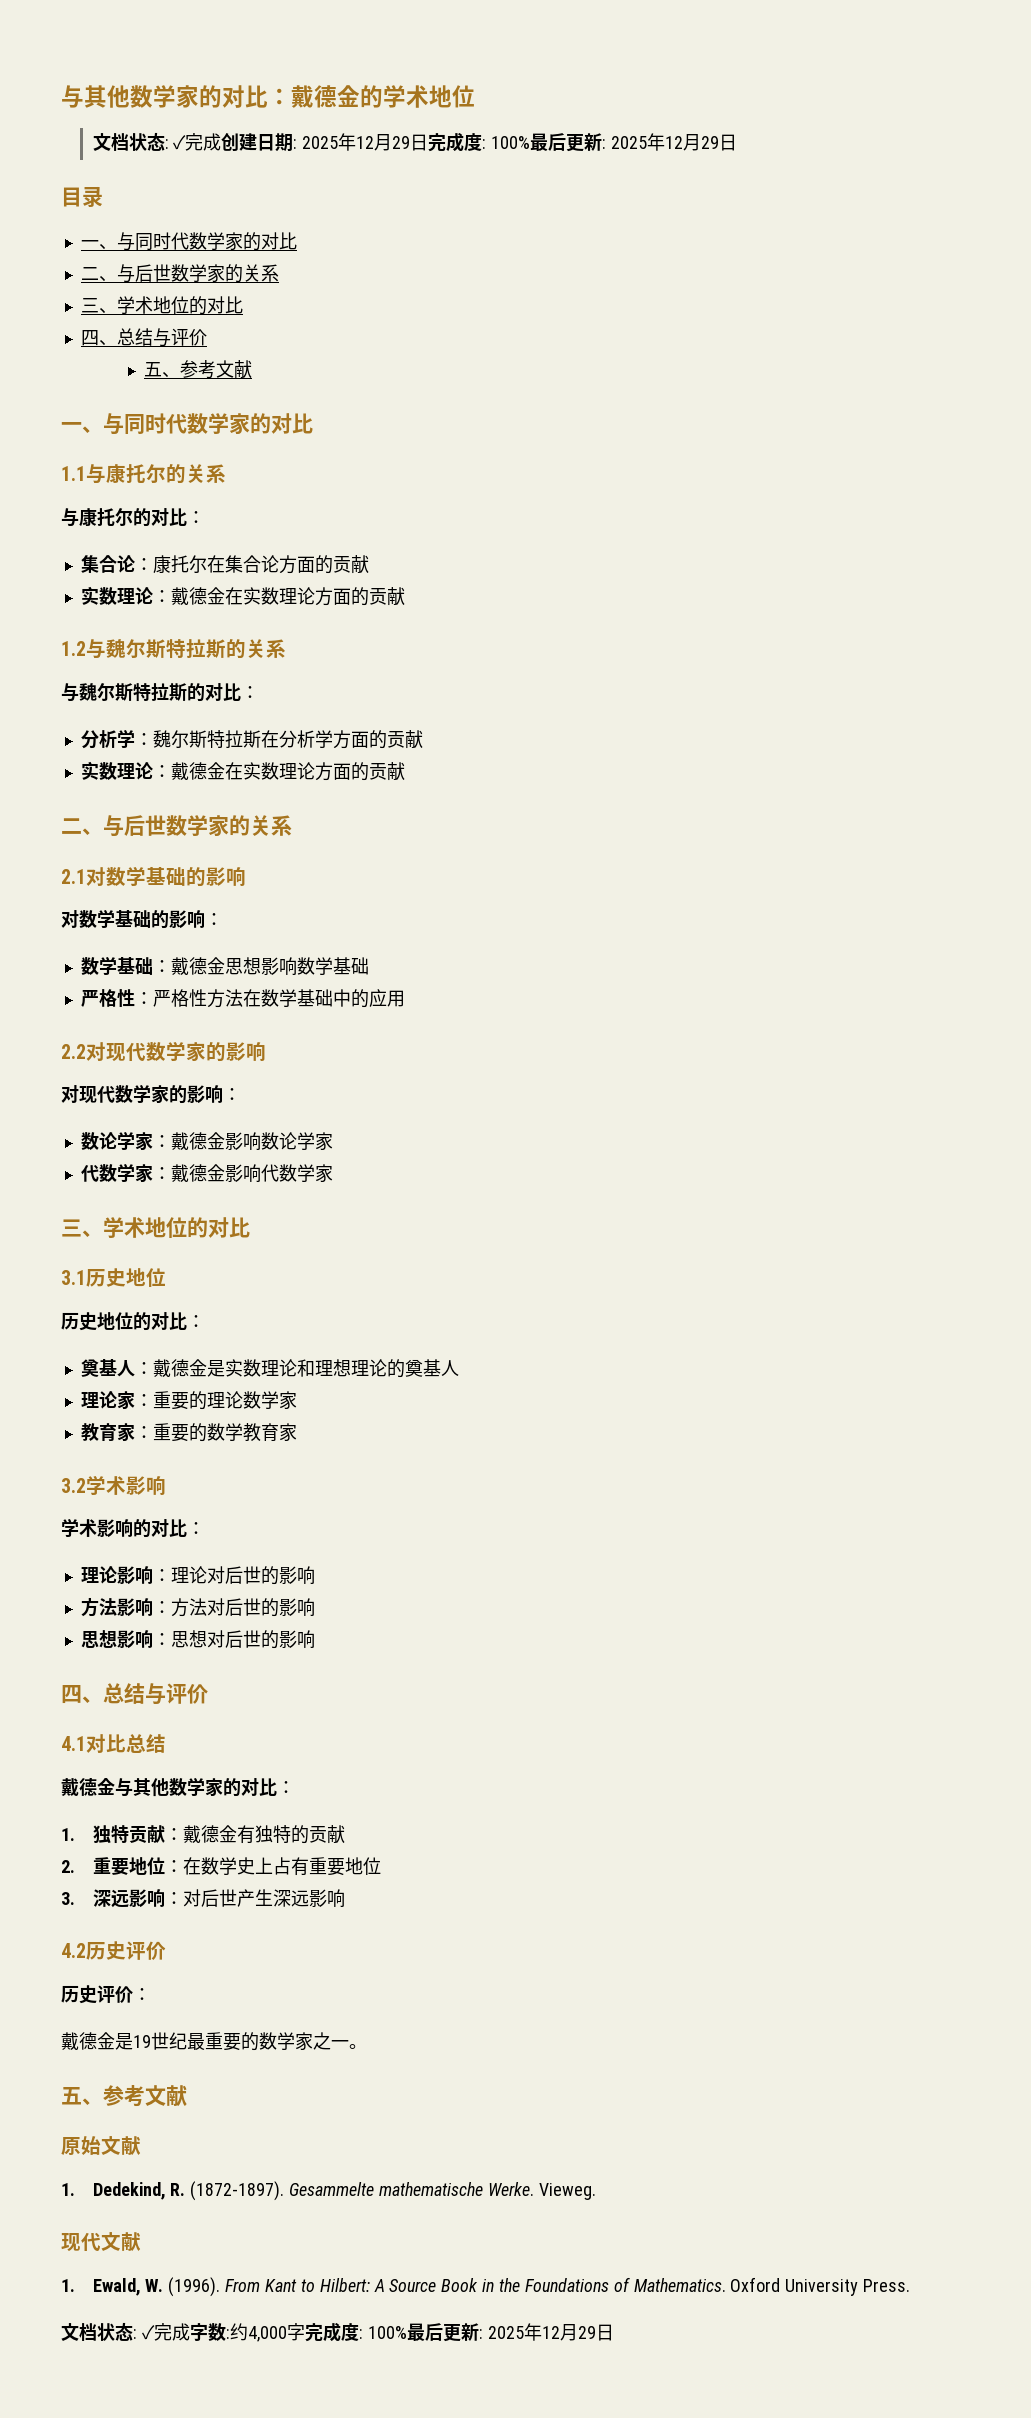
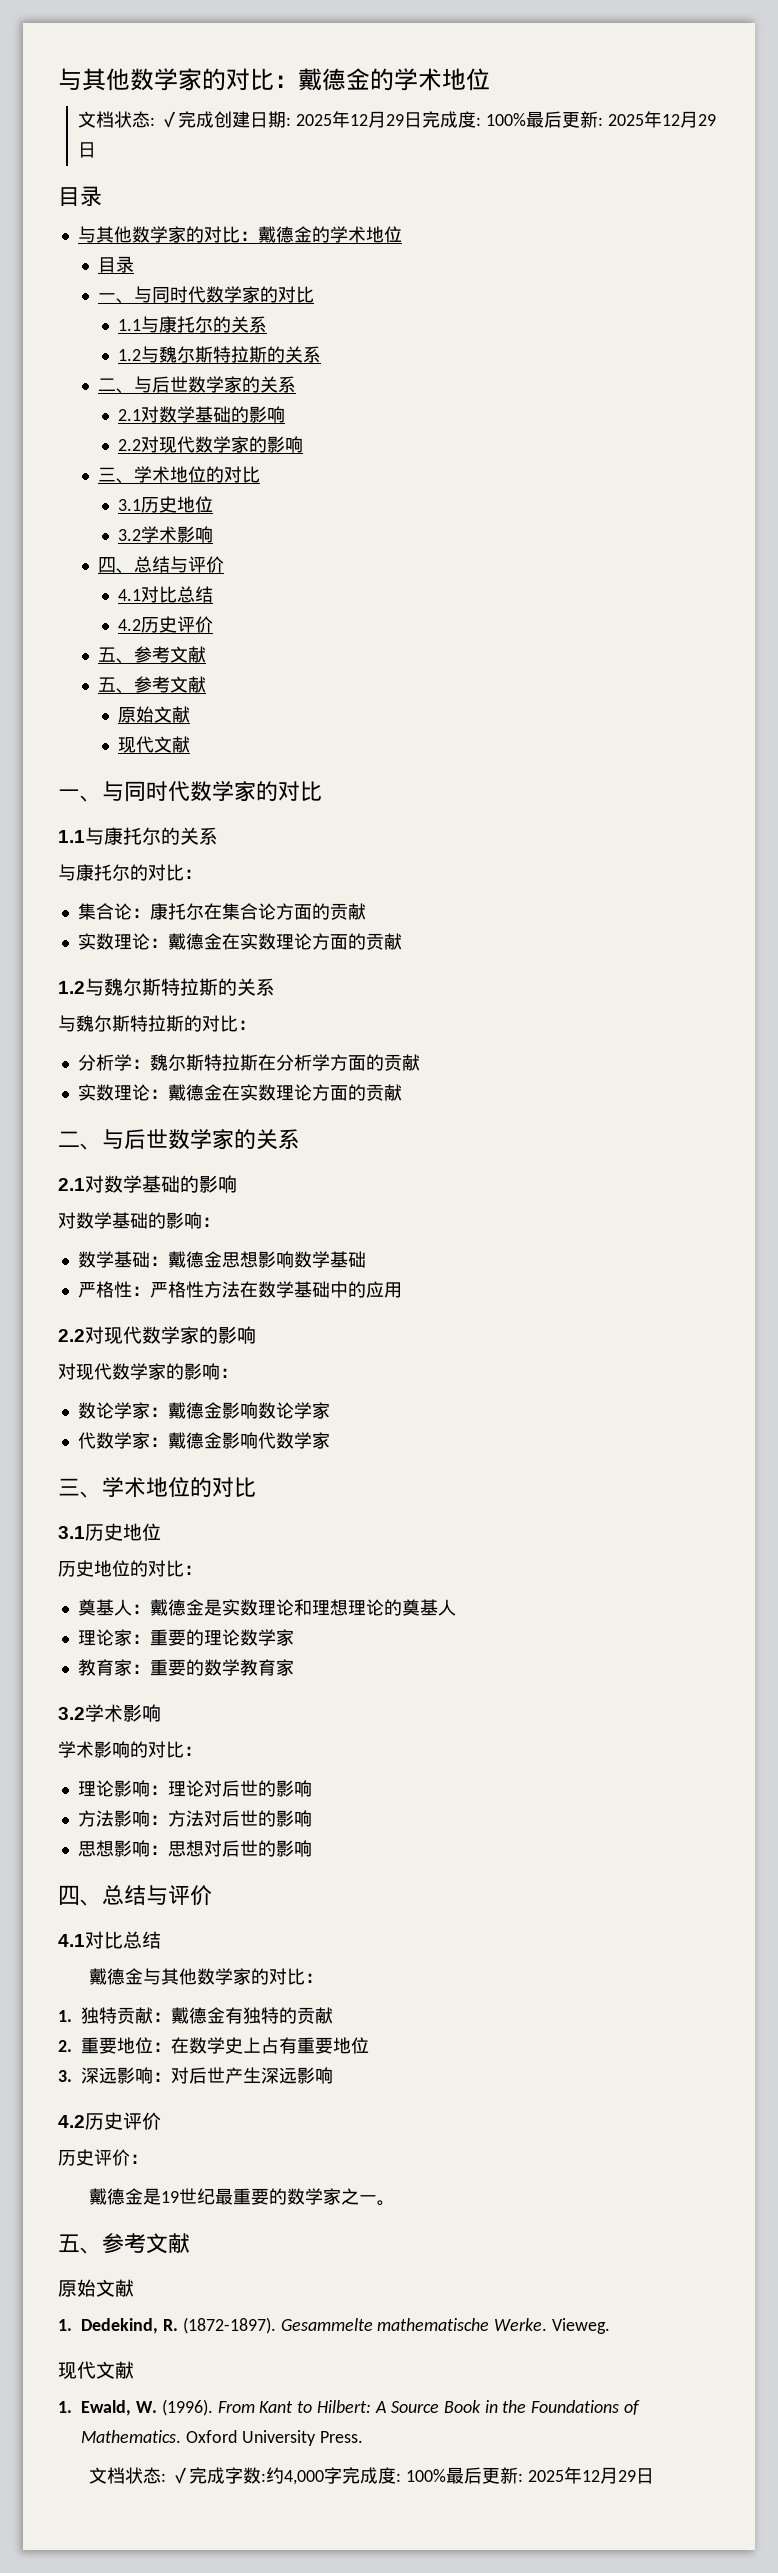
  文档状态: ✓完成创建日期: 2025年12月29日完成度: 100%最后更新: 2025年12月29日
  目录
+ 与其他数学家的对比：戴德金的学术地位
+ 目录
  一、与同时代数学家的对比
+ 1.1与康托尔的关系
+ 1.2与魏尔斯特拉斯的关系
  二、与后世数学家的关系
+ 2.1对数学基础的影响
+ 2.2对现代数学家的影响
  三、学术地位的对比
+ 3.1历史地位
+ 3.2学术影响
  四、总结与评价
+ 4.1对比总结
+ 4.2历史评价
  五、参考文献
+ 五、参考文献
+ 原始文献
+ 现代文献

